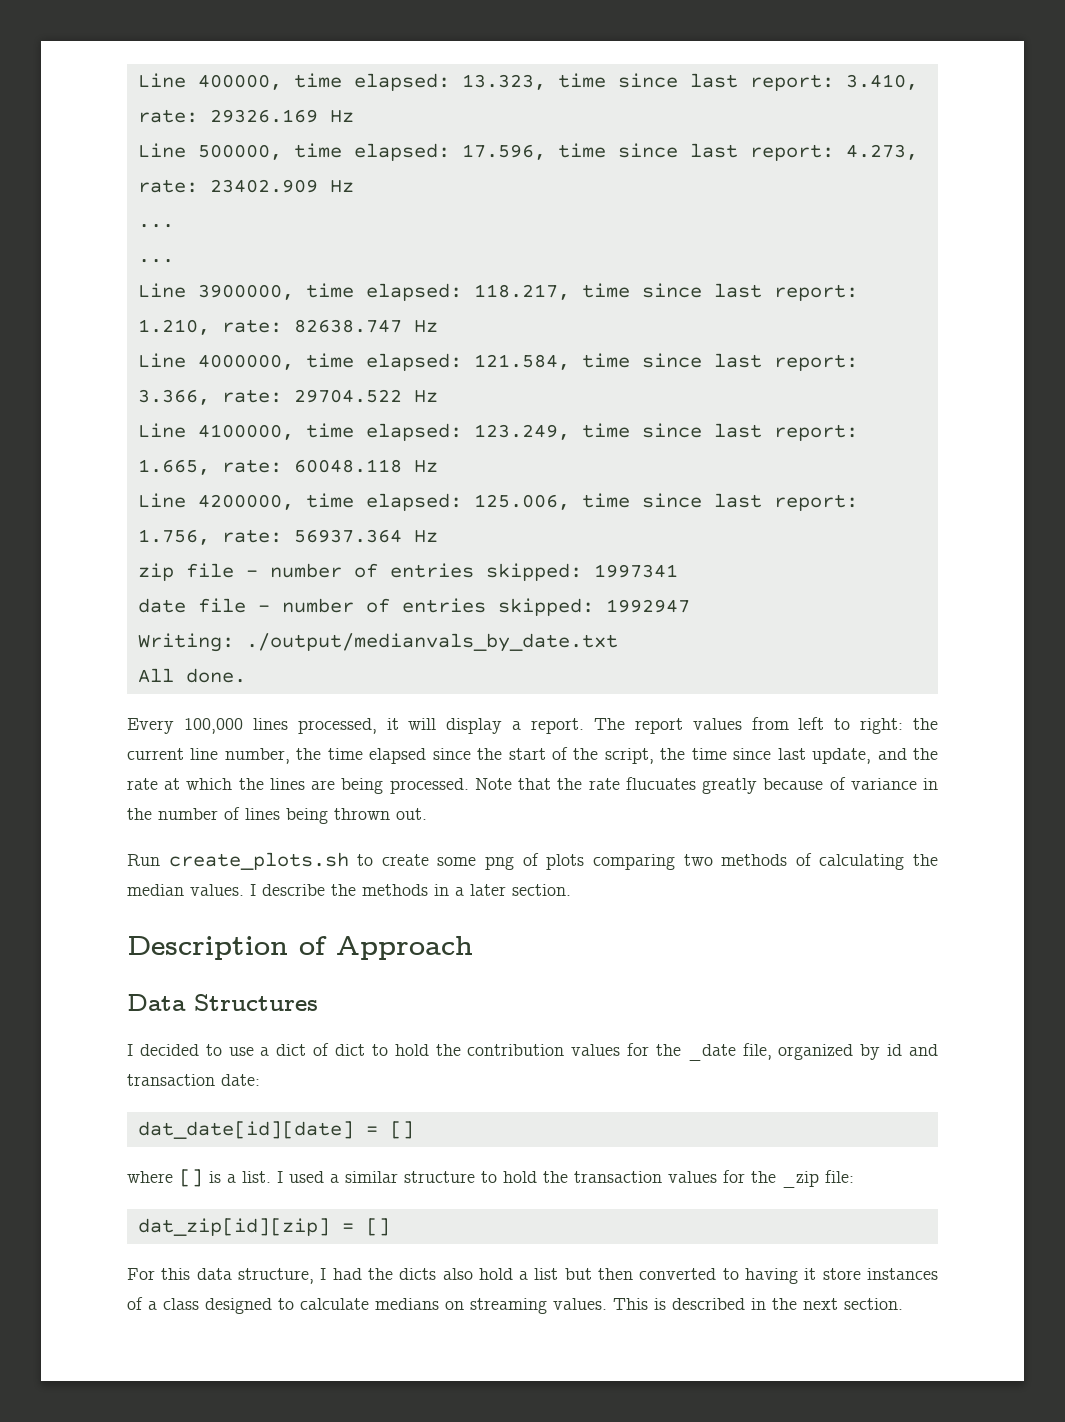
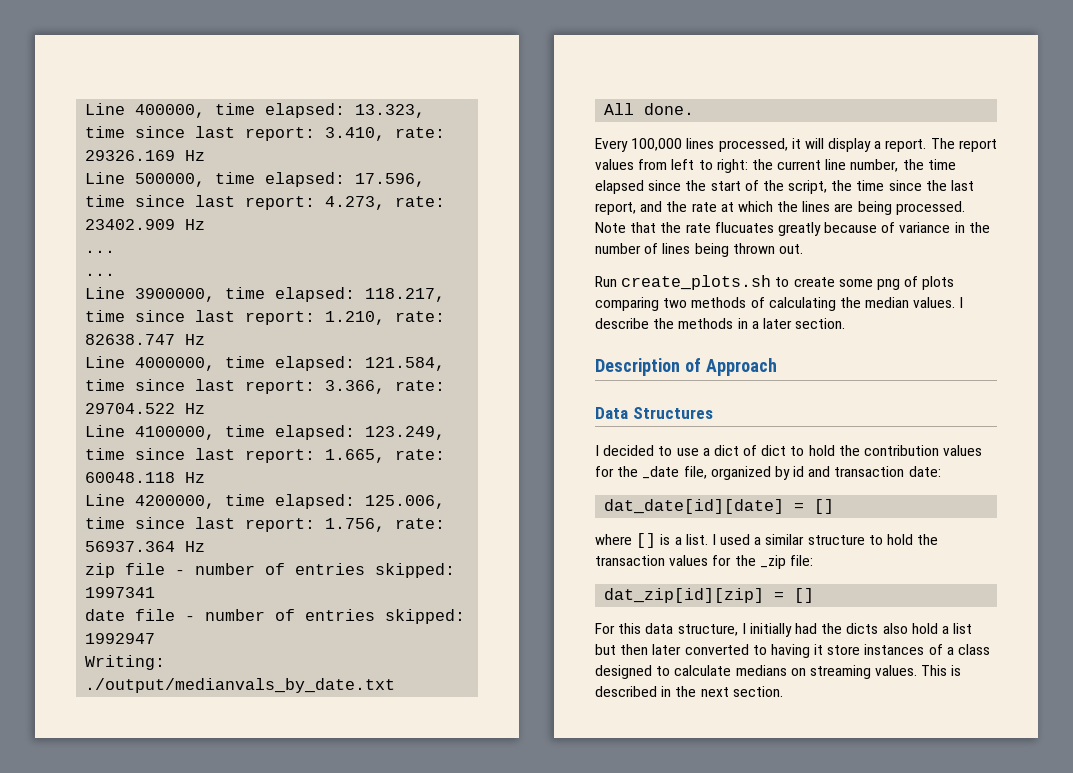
- The report values from left to right: the current line number, the time elapsed since the start of the script, the time since last update, and the rate at which the lines are being processed.
+ The report values from left to right: the current line number, the time elapsed since the start of the script, the time since the last report, and the rate at which the lines are being processed.
- For this data structure, I had the dicts also hold a list but then converted to having it store instances of a class designed to calculate medians on streaming values.
+ For this data structure, I initially had the dicts also hold a list but then later converted to having it store instances of a class designed to calculate medians on streaming values.

